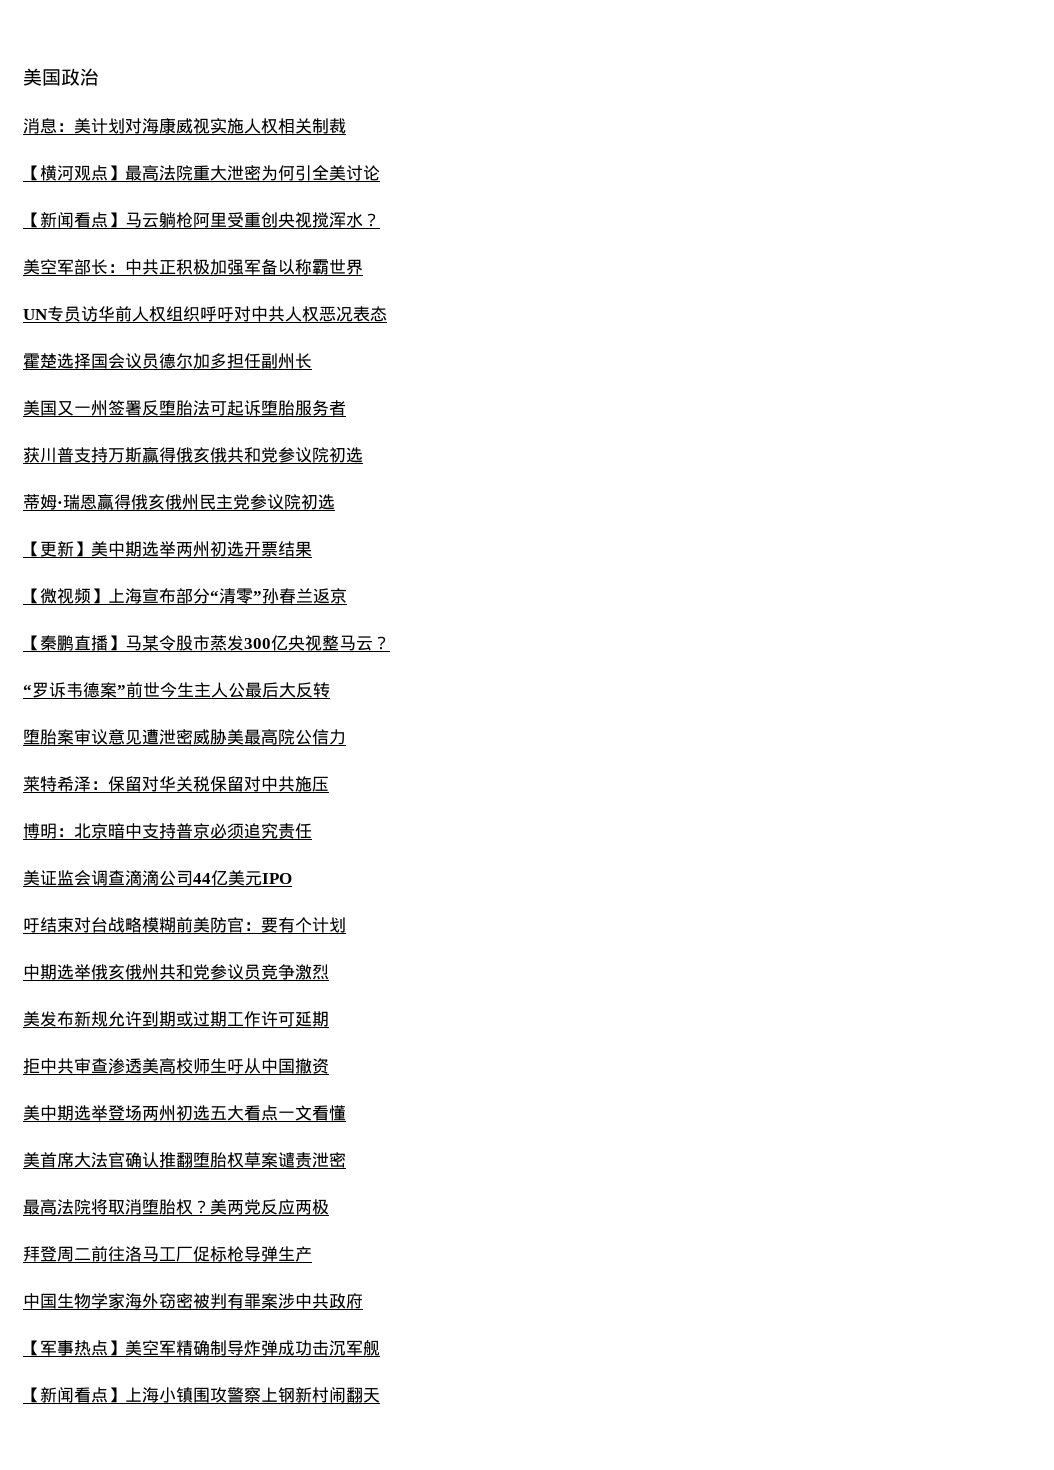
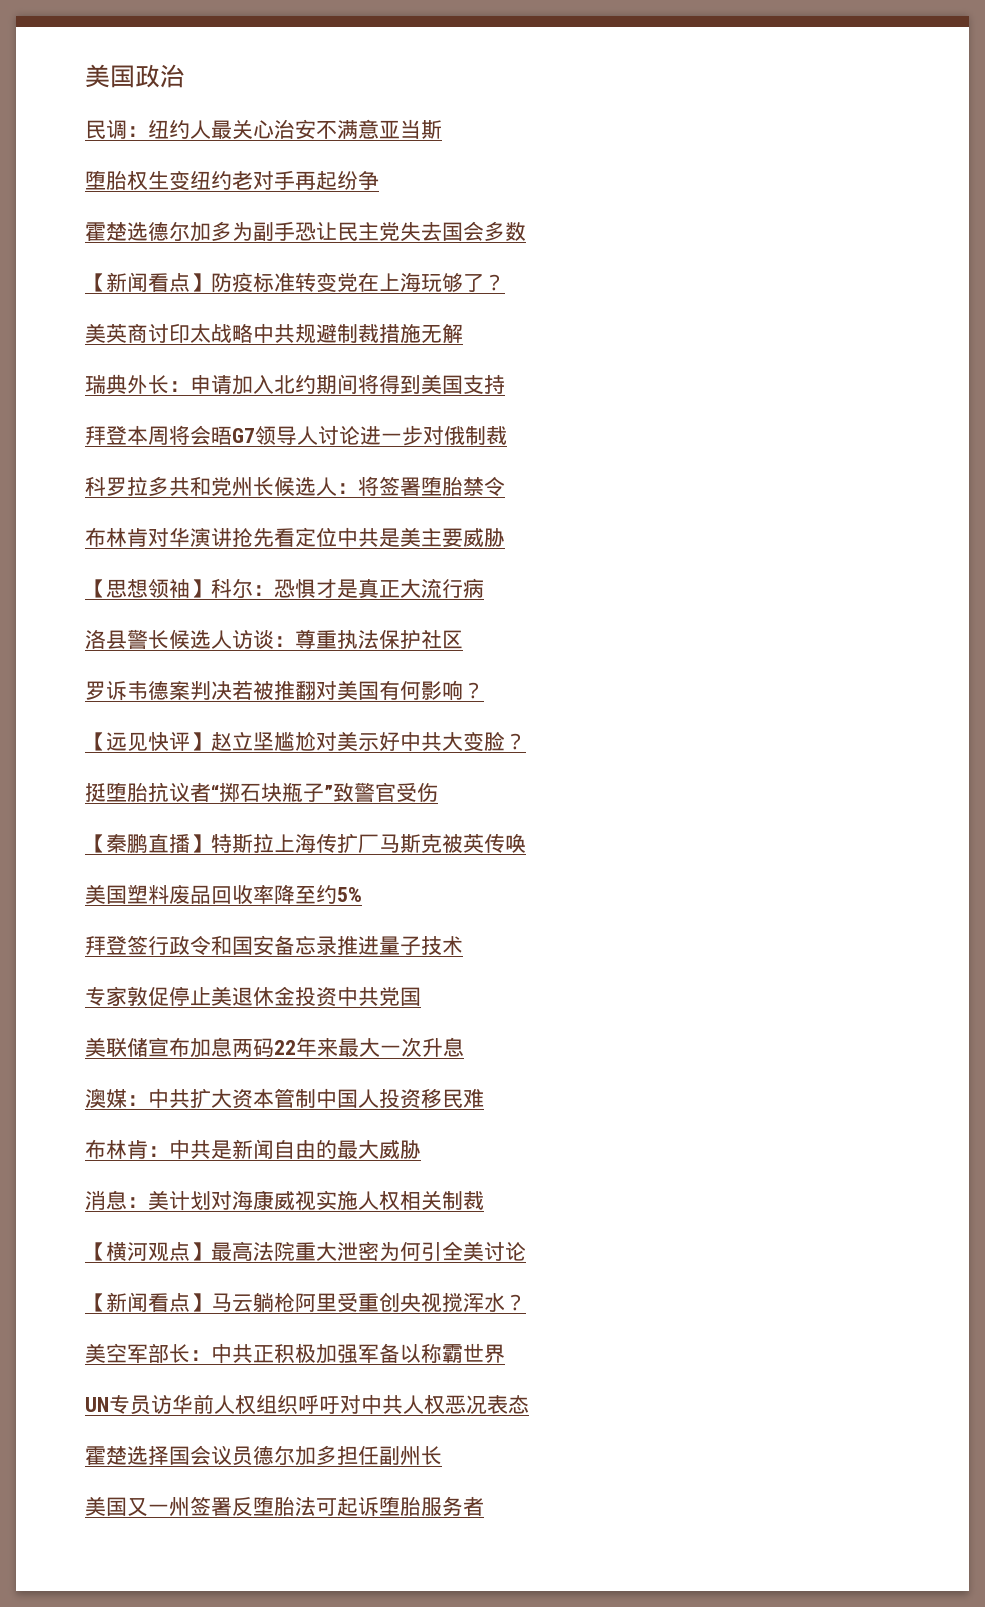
+ 民调：纽约人最关心治安不满意亚当斯
+ 堕胎权生变纽约老对手再起纷争
+ 霍楚选德尔加多为副手恐让民主党失去国会多数
+ 【新闻看点】防疫标准转变党在上海玩够了？
+ 美英商讨印太战略中共规避制裁措施无解
+ 瑞典外长：申请加入北约期间将得到美国支持
+ 拜登本周将会晤G7领导人讨论进一步对俄制裁
+ 科罗拉多共和党州长候选人：将签署堕胎禁令
+ 布林肯对华演讲抢先看定位中共是美主要威胁
+ 【思想领袖】科尔：恐惧才是真正大流行病
+ 洛县警长候选人访谈：尊重执法保护社区
+ 罗诉韦德案判决若被推翻对美国有何影响？
+ 【远见快评】赵立坚尴尬对美示好中共大变脸？
+ 挺堕胎抗议者“掷石块瓶子”致警官受伤
+ 【秦鹏直播】特斯拉上海传扩厂马斯克被英传唤
+ 美国塑料废品回收率降至约5%
+ 拜登签行政令和国安备忘录推进量子技术
+ 专家敦促停止美退休金投资中共党国
+ 美联储宣布加息两码22年来最大一次升息
+ 澳媒：中共扩大资本管制中国人投资移民难
+ 布林肯：中共是新闻自由的最大威胁
- 获川普支持万斯赢得俄亥俄共和党参议院初选
- 蒂姆·瑞恩赢得俄亥俄州民主党参议院初选
- 【更新】美中期选举两州初选开票结果
- 【微视频】上海宣布部分“清零”孙春兰返京
- 【秦鹏直播】马某令股市蒸发300亿央视整马云？
- “罗诉韦德案”前世今生主人公最后大反转
- 堕胎案审议意见遭泄密威胁美最高院公信力
- 莱特希泽：保留对华关税保留对中共施压
- 博明：北京暗中支持普京必须追究责任
- 美证监会调查滴滴公司44亿美元IPO
- 吁结束对台战略模糊前美防官：要有个计划
- 中期选举俄亥俄州共和党参议员竞争激烈
- 美发布新规允许到期或过期工作许可延期
- 拒中共审查渗透美高校师生吁从中国撤资
- 美中期选举登场两州初选五大看点一文看懂
- 美首席大法官确认推翻堕胎权草案谴责泄密
- 最高法院将取消堕胎权？美两党反应两极
- 拜登周二前往洛马工厂促标枪导弹生产
- 中国生物学家海外窃密被判有罪案涉中共政府
- 【军事热点】美空军精确制导炸弹成功击沉军舰
- 【新闻看点】上海小镇围攻警察上钢新村闹翻天

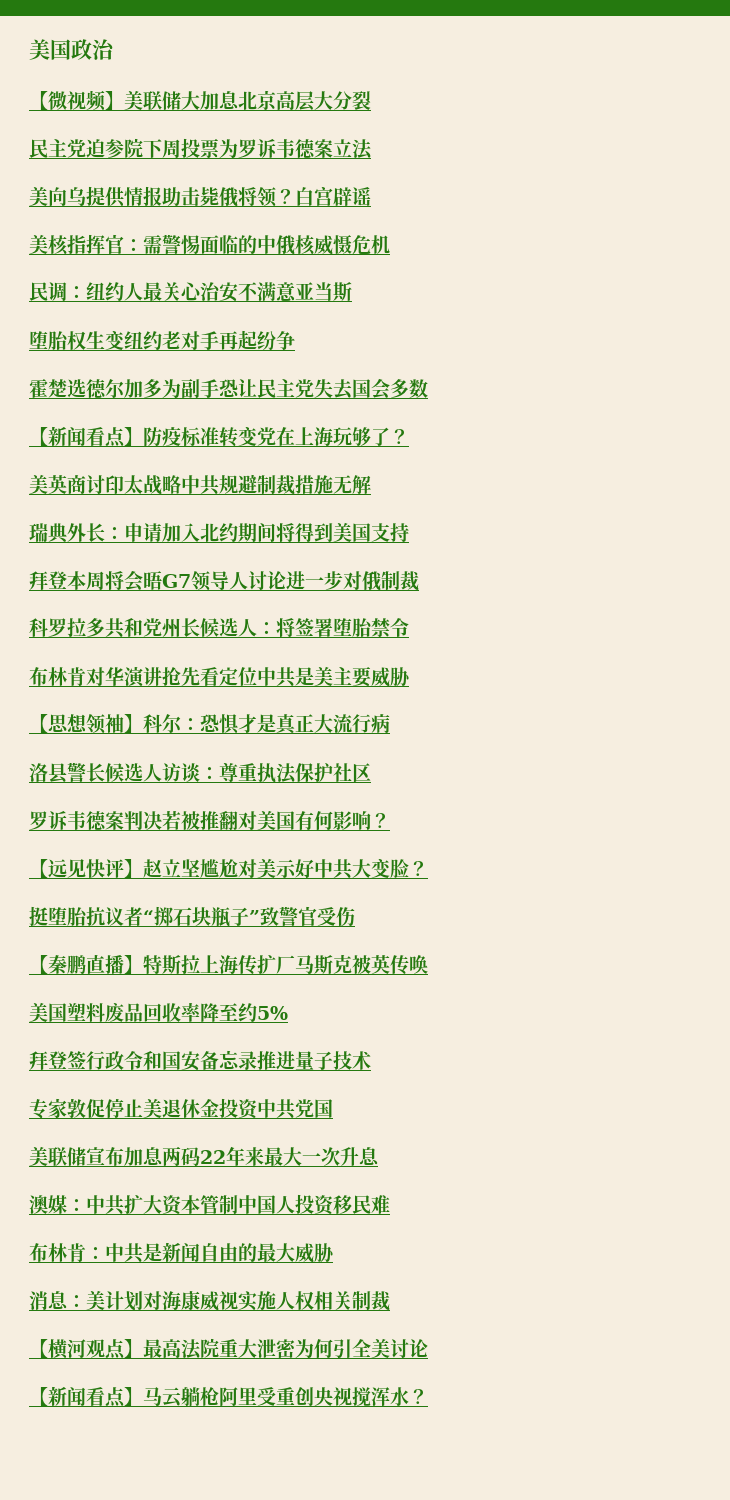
+ 【微视频】美联储大加息北京高层大分裂
+ 民主党迫参院下周投票为罗诉韦德案立法
+ 美向乌提供情报助击毙俄将领？白宫辟谣
+ 美核指挥官：需警惕面临的中俄核威慑危机
- 美空军部长：中共正积极加强军备以称霸世界
- UN专员访华前人权组织呼吁对中共人权恶况表态
- 霍楚选择国会议员德尔加多担任副州长
- 美国又一州签署反堕胎法可起诉堕胎服务者

